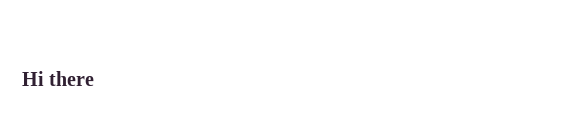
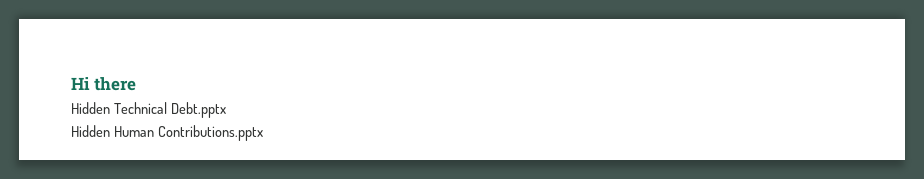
+ Hidden Technical Debt.pptx
+ Hidden Human Contributions.pptx

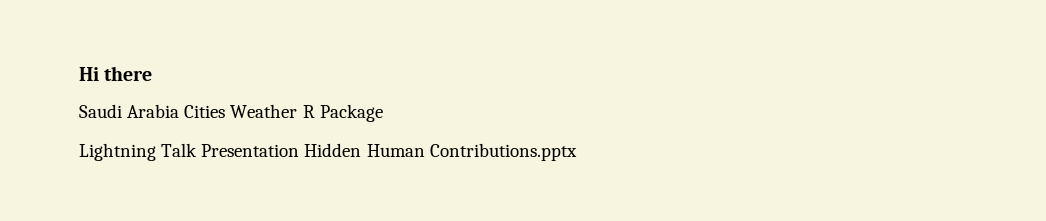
- Hidden Technical Debt.pptx
- Hidden Human Contributions.pptx
+ Saudi Arabia Cities Weather R Package
+ Lightning Talk Presentation Hidden Human Contributions.pptx

